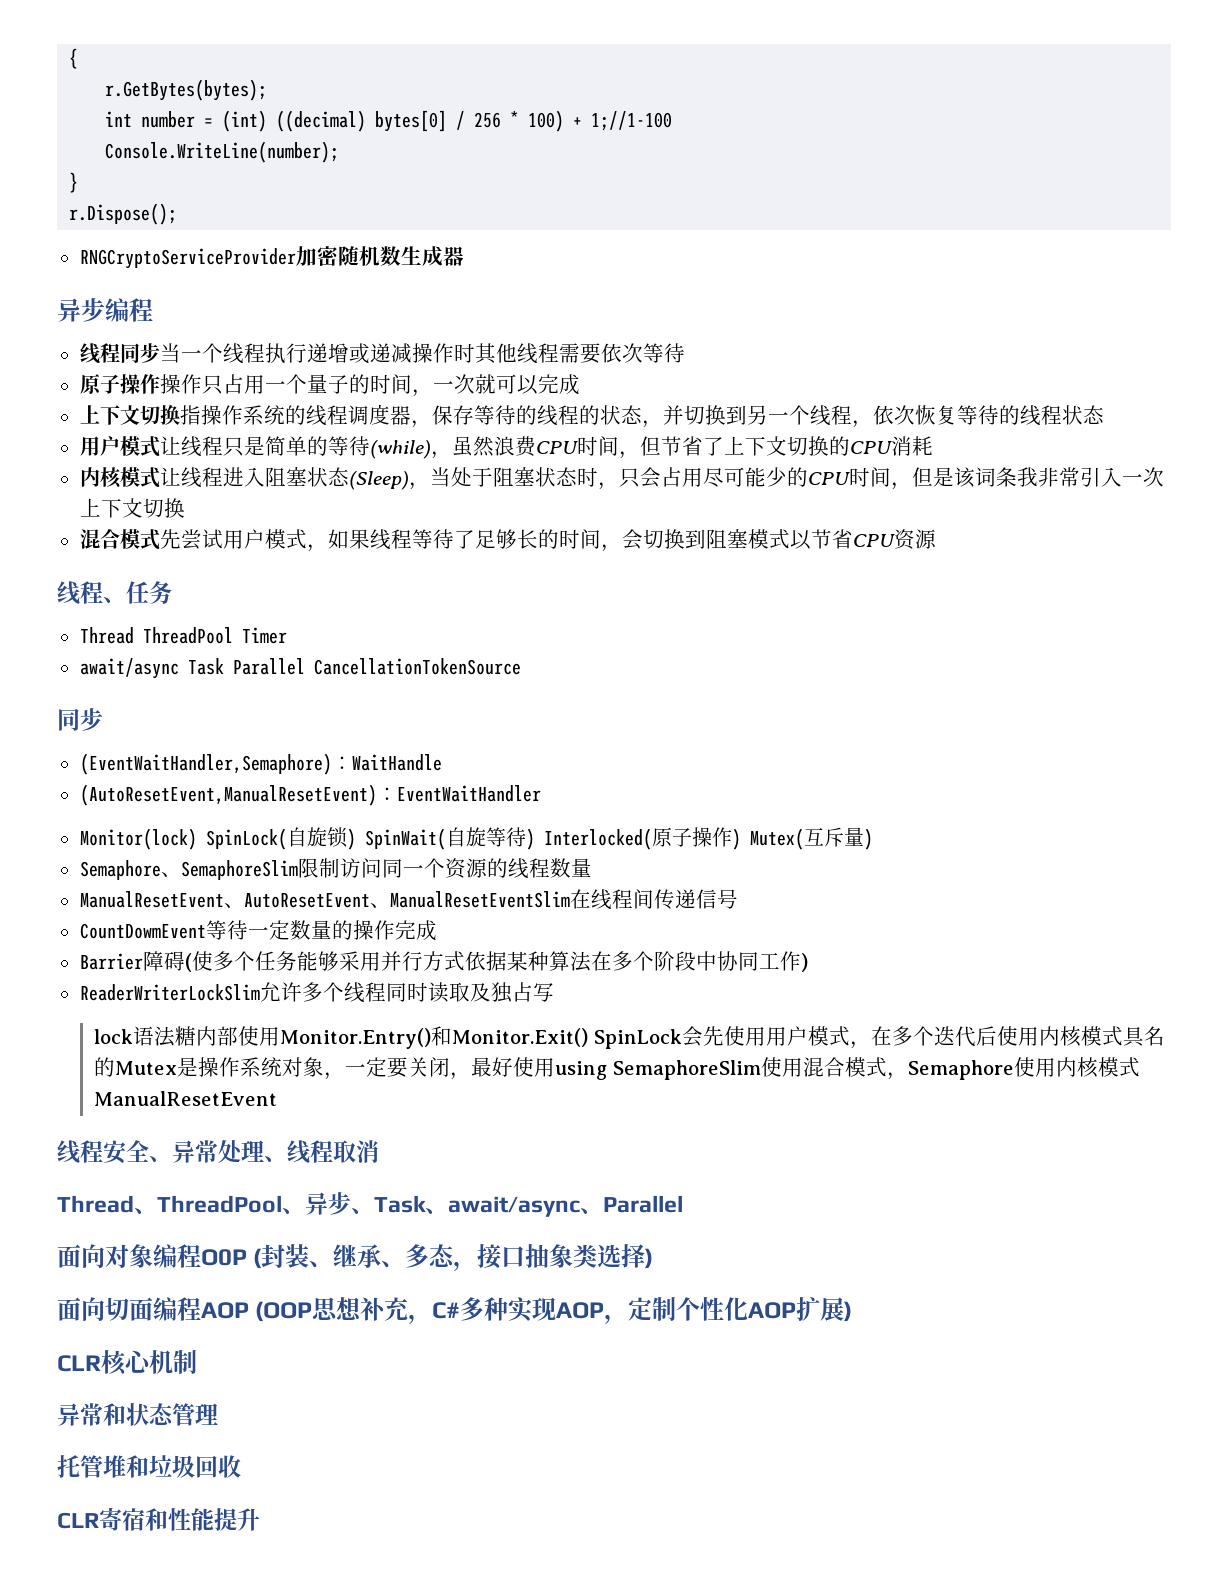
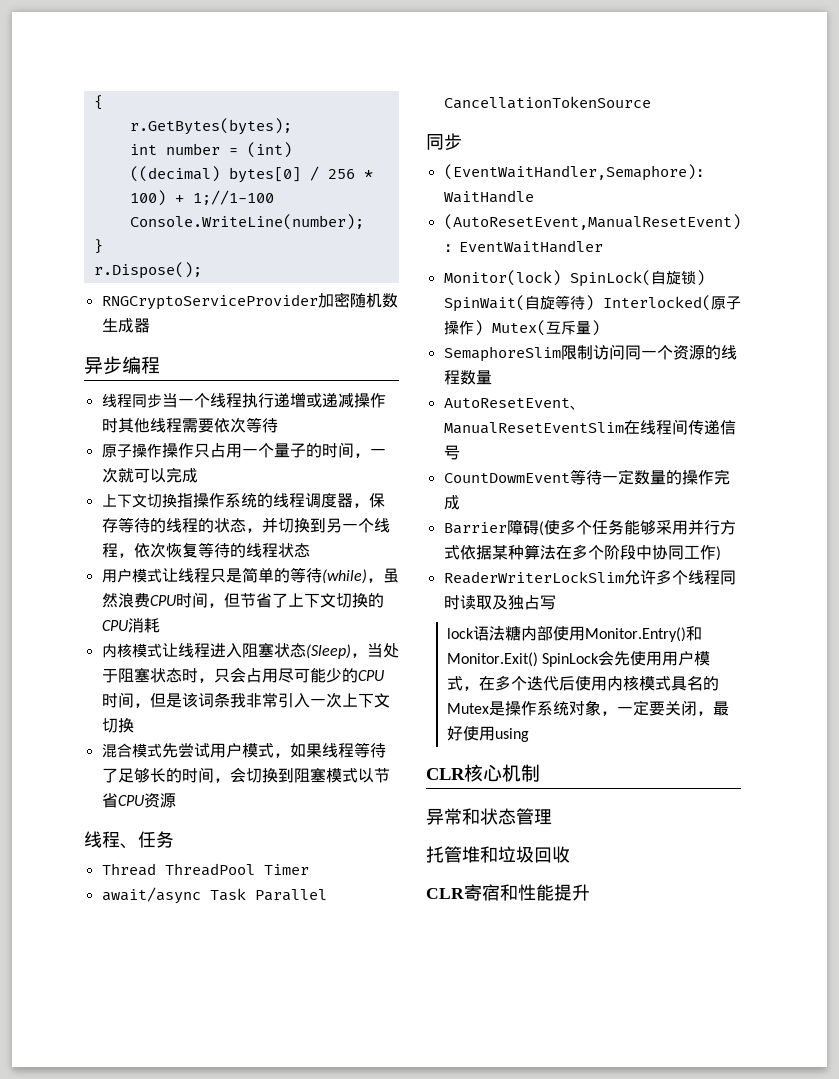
- Semaphore、SemaphoreSlim限制访问同一个资源的线程数量
+ SemaphoreSlim限制访问同一个资源的线程数量
- ManualResetEvent、AutoResetEvent、ManualResetEventSlim在线程间传递信号
+ AutoResetEvent、ManualResetEventSlim在线程间传递信号
- lock语法糖内部使用Monitor.Entry()和Monitor.Exit() SpinLock会先使用用户模式，在多个迭代后使用内核模式具名的Mutex是操作系统对象，一定要关闭，最好使用using SemaphoreSlim使用混合模式，Semaphore使用内核模式ManualResetEvent
- 线程安全、异常处理、线程取消
- Thread、ThreadPool、异步、Task、await/async、Parallel
- 面向对象编程O0P (封装、继承、多态，接口抽象类选择)
- 面向切面编程AOP (OOP思想补充，C#多种实现AOP，定制个性化AOP扩展)
+ lock语法糖内部使用Monitor.Entry()和Monitor.Exit() SpinLock会先使用用户模式，在多个迭代后使用内核模式具名的Mutex是操作系统对象，一定要关闭，最好使用using

